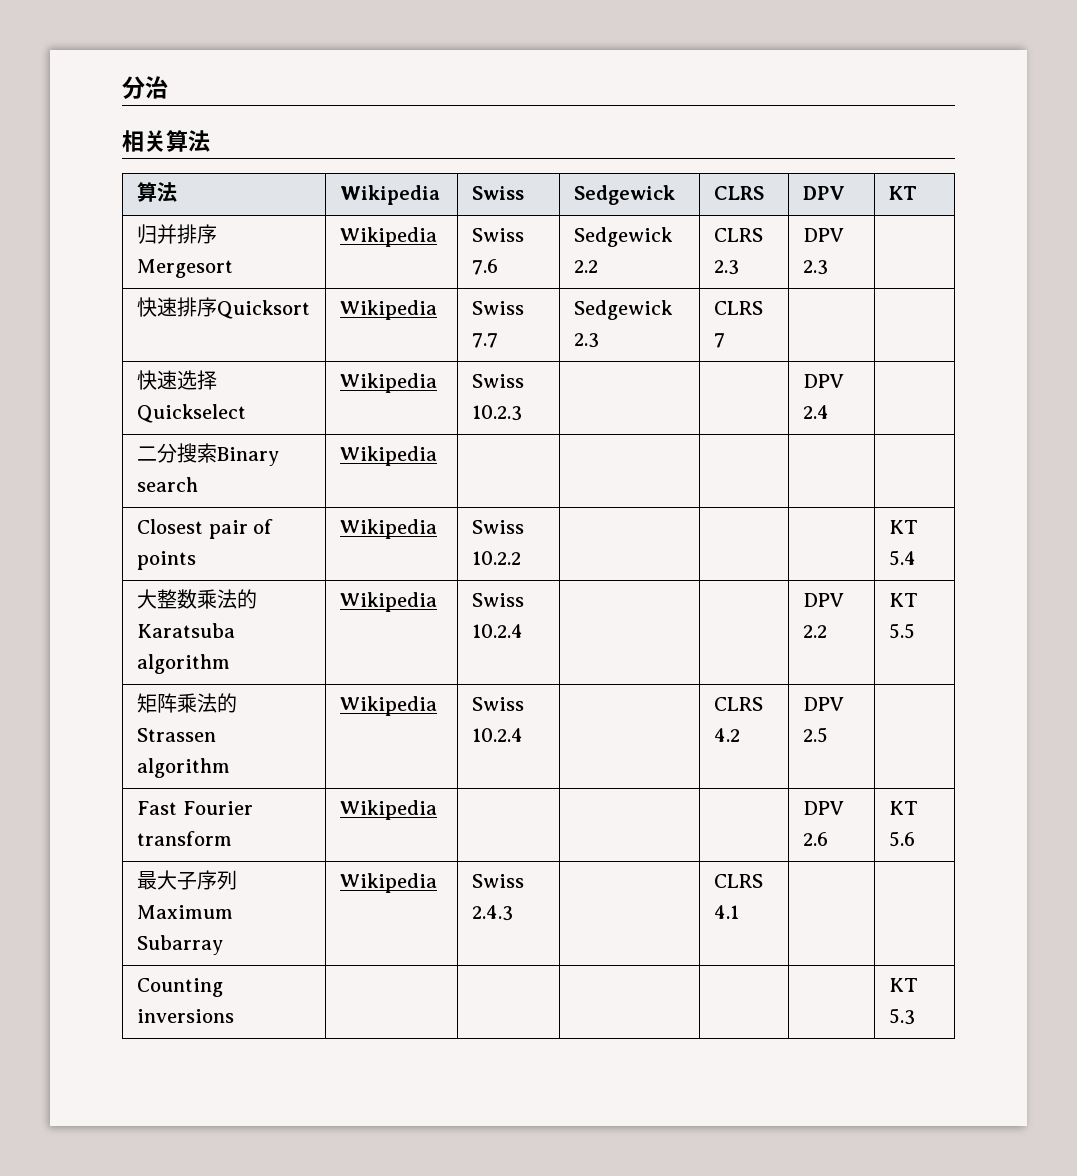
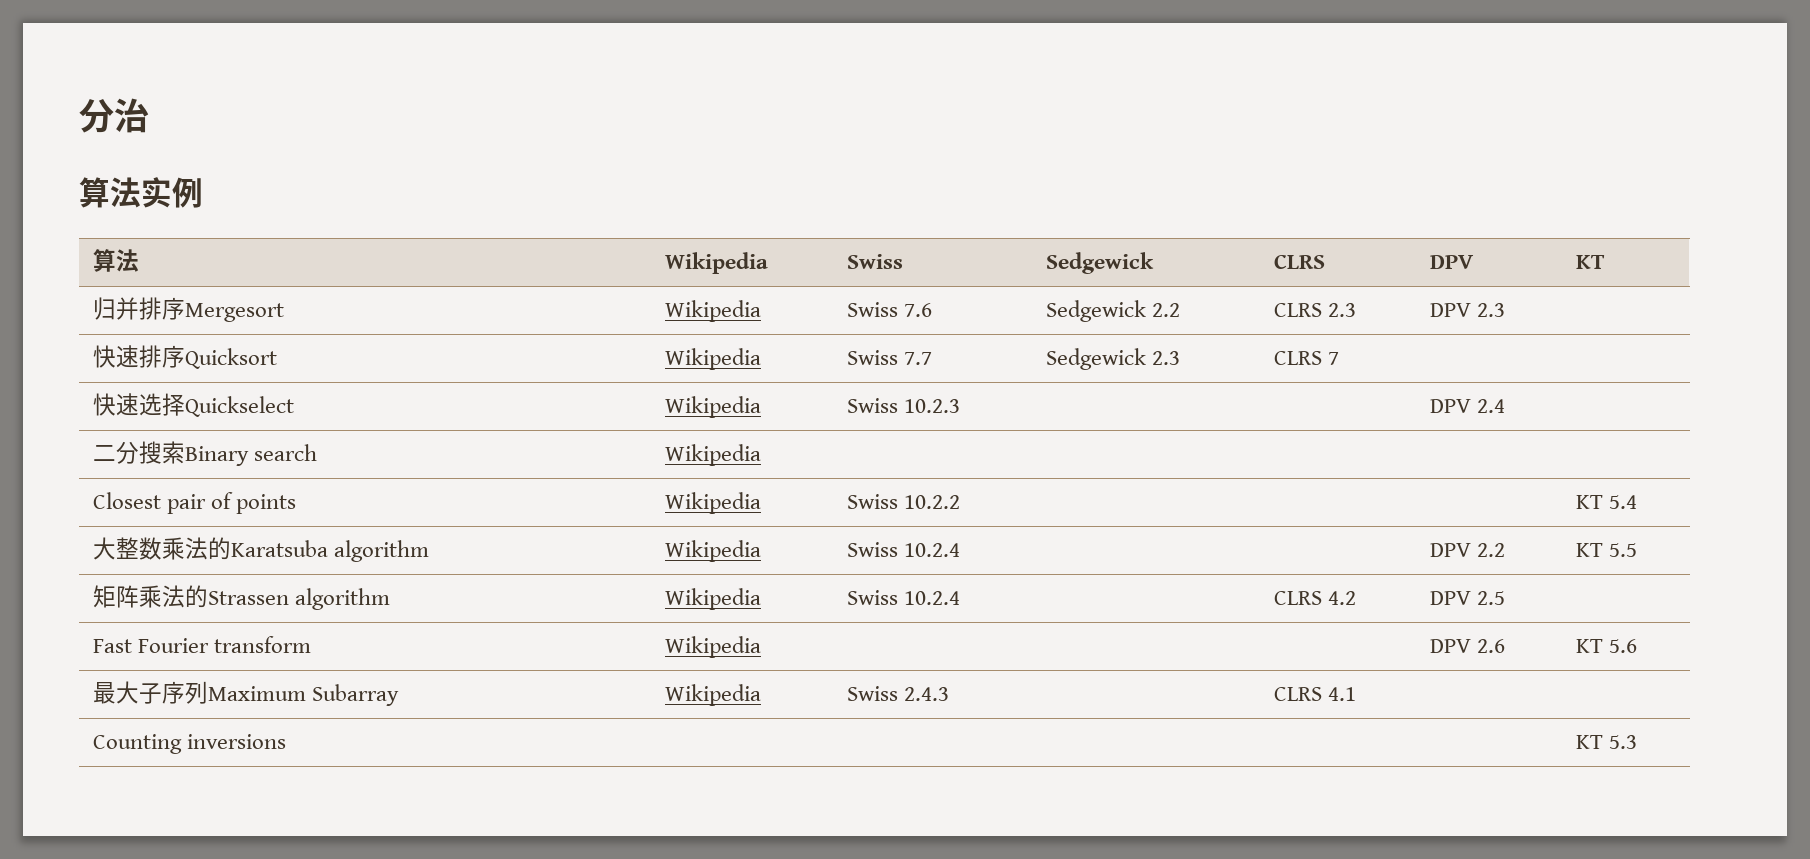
- 相关算法
+ 算法实例

